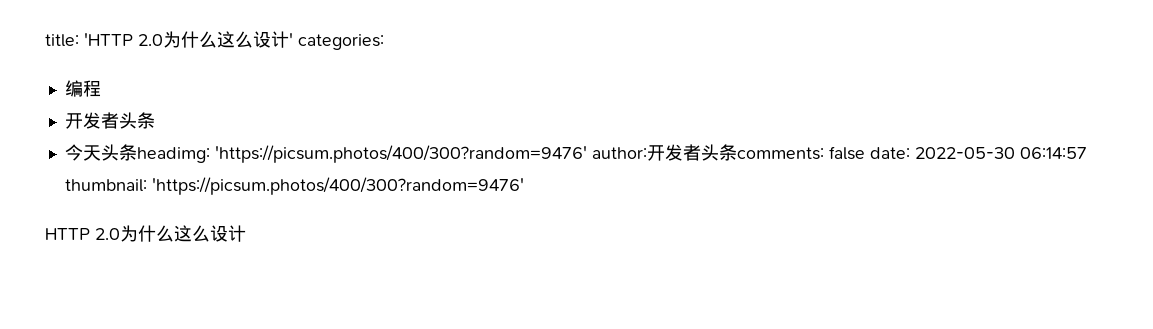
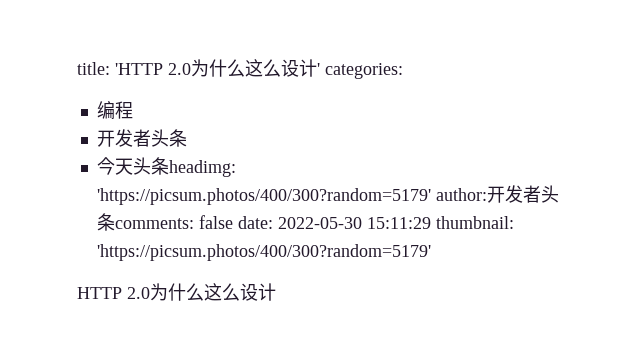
- 今天头条headimg: 'https://picsum.photos/400/300?random=9476' author:开发者头条comments: false date: 2022-05-30 06:14:57 thumbnail: 'https://picsum.photos/400/300?random=9476'
+ 今天头条headimg: 'https://picsum.photos/400/300?random=5179' author:开发者头条comments: false date: 2022-05-30 15:11:29 thumbnail: 'https://picsum.photos/400/300?random=5179'

